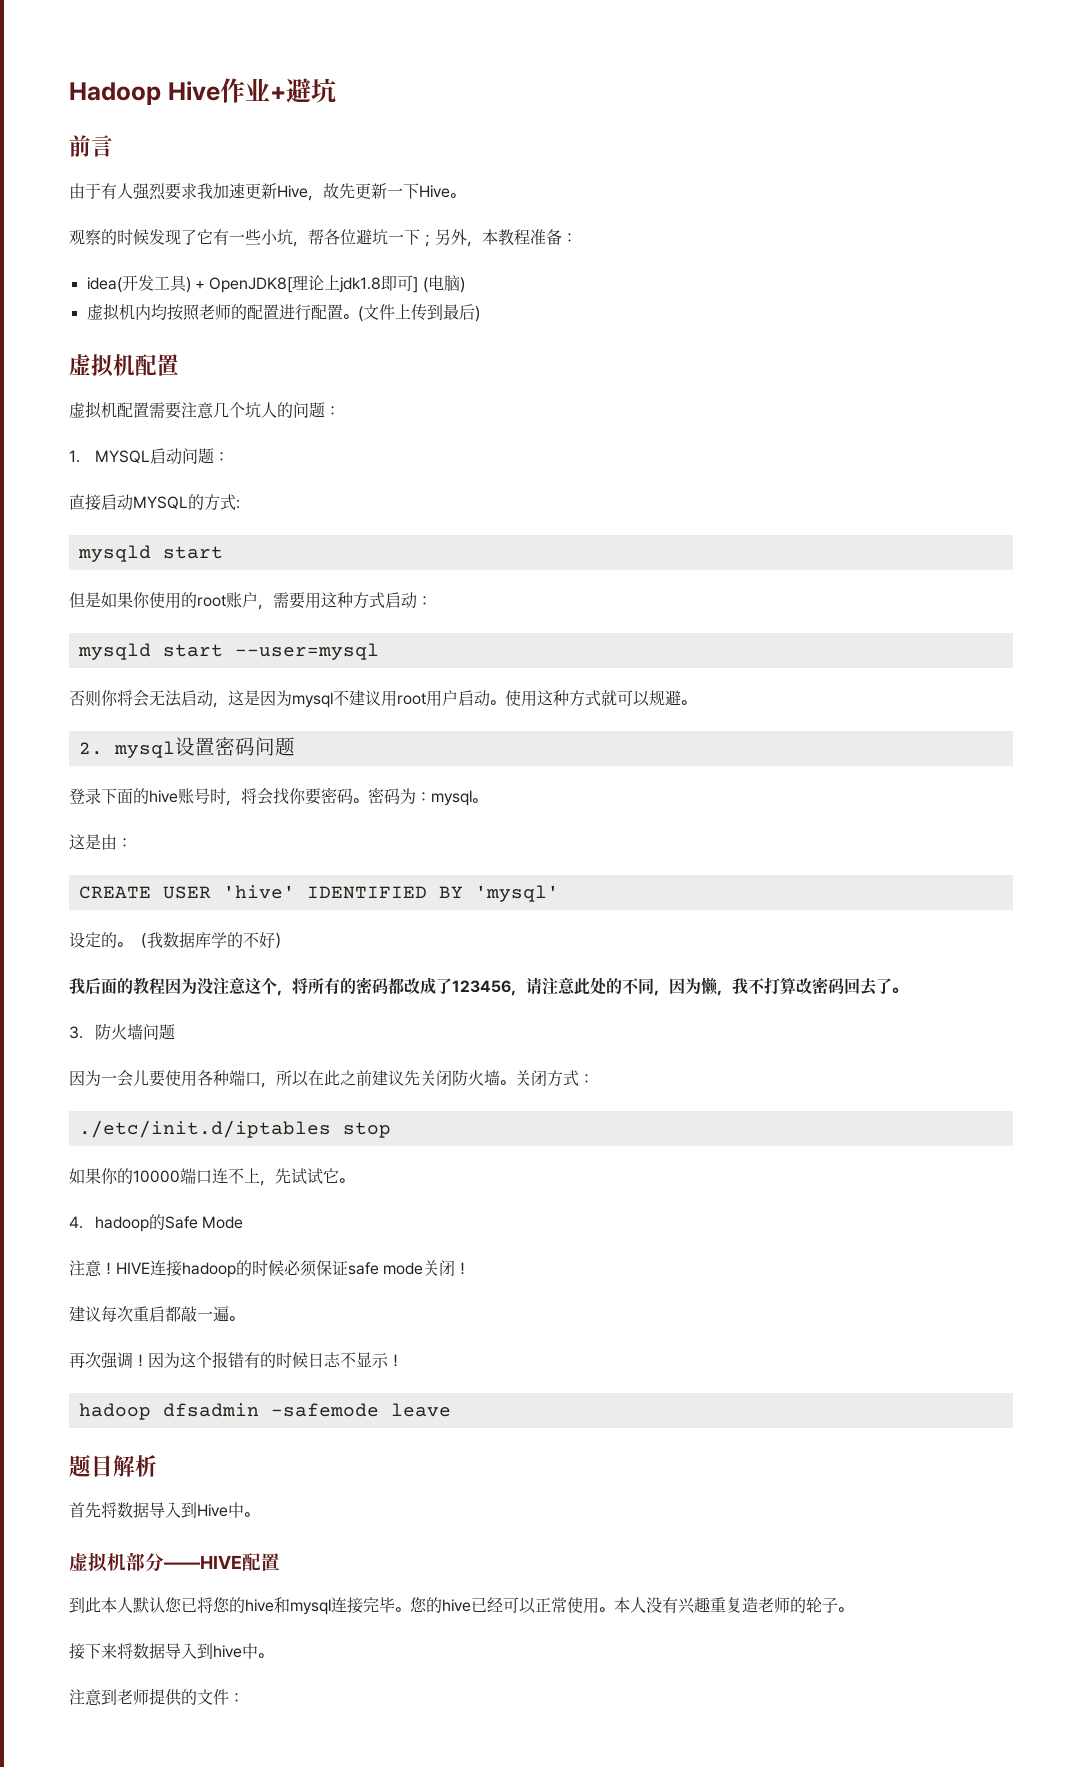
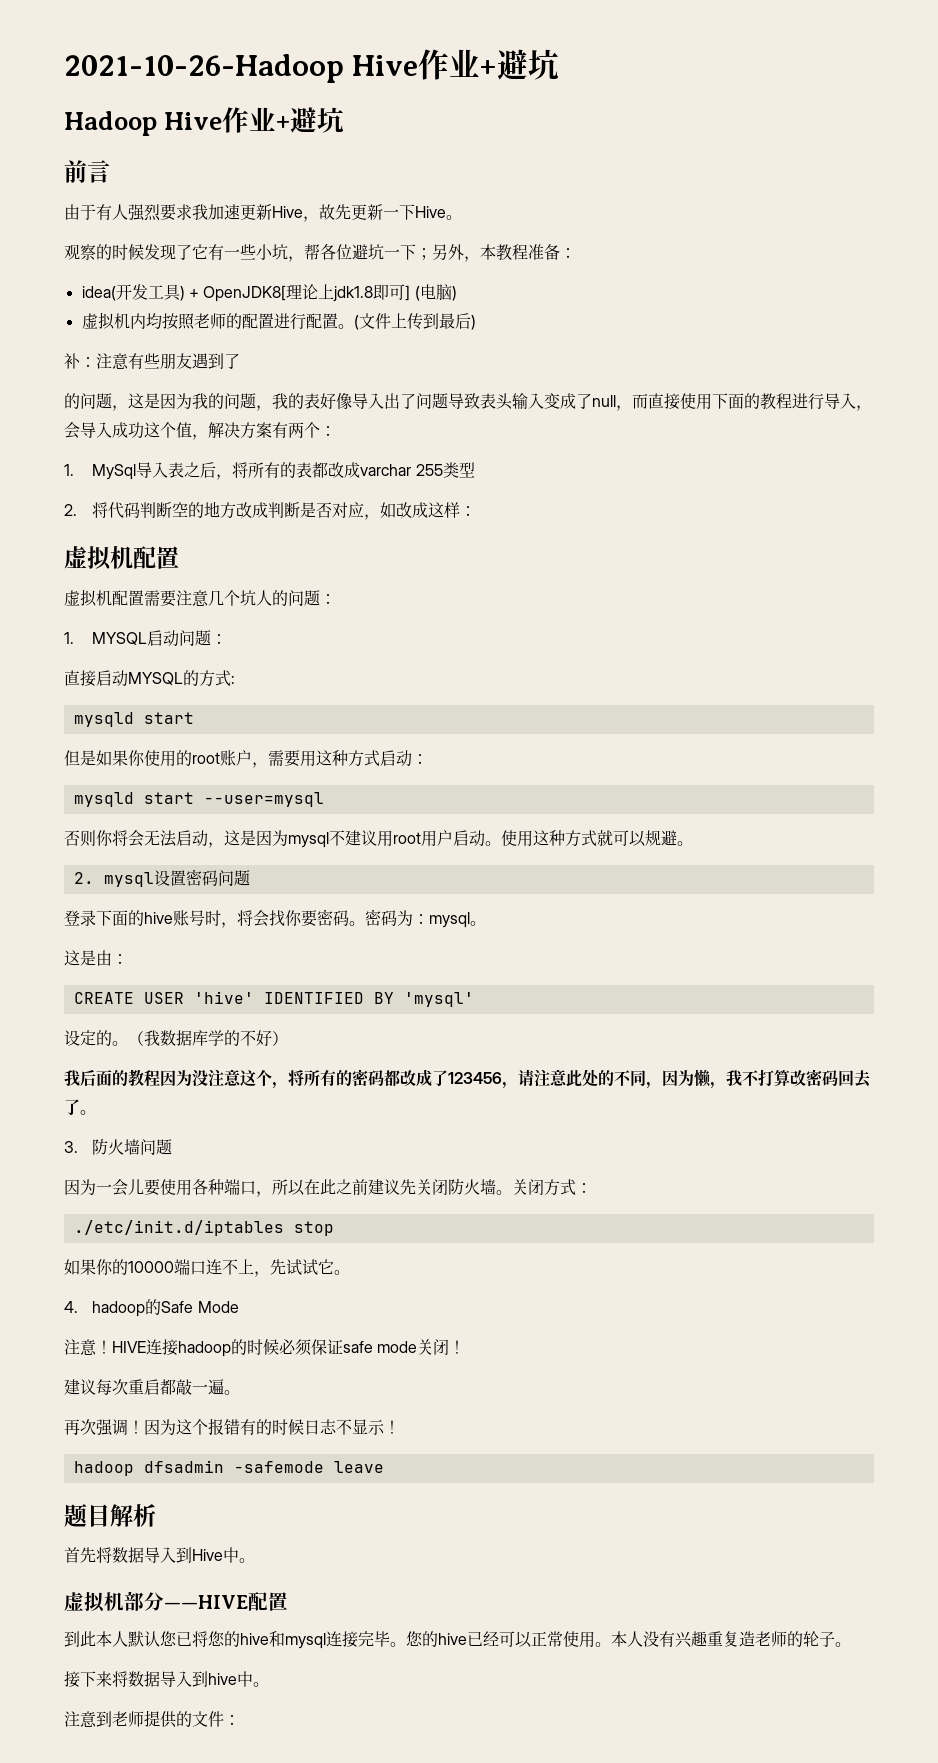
+ 2021-10-26-Hadoop Hive作业+避坑
+ 补：注意有些朋友遇到了
+ 的问题，这是因为我的问题，我的表好像导入出了问题导致表头输入变成了null，而直接使用下面的教程进行导入，会导入成功这个值，解决方案有两个：
+ 1. MySql导入表之后，将所有的表都改成varchar 255类型
+ 2.将代码判断空的地方改成判断是否对应，如改成这样：

